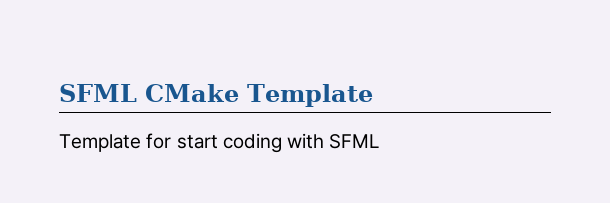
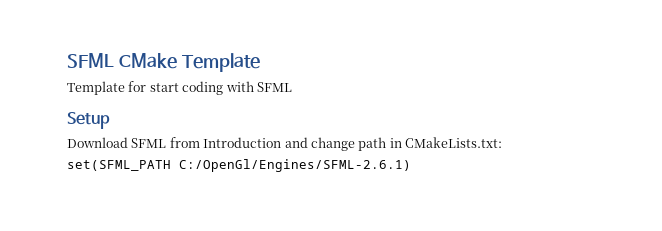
+ Setup
+ Download SFML from Introduction and change path in CMakeLists.txt:
+ set(SFML_PATH C:/OpenGl/Engines/SFML-2.6.1)

